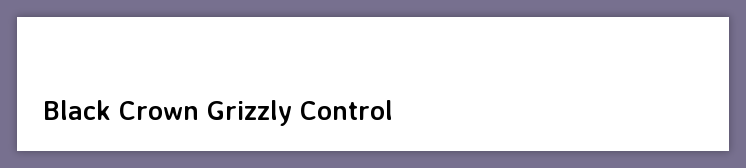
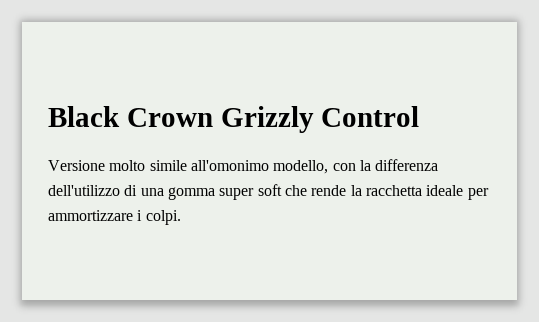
+ Versione molto simile all'omonimo modello, con la differenza dell'utilizzo di una gomma super soft che rende la racchetta ideale per ammortizzare i colpi.

